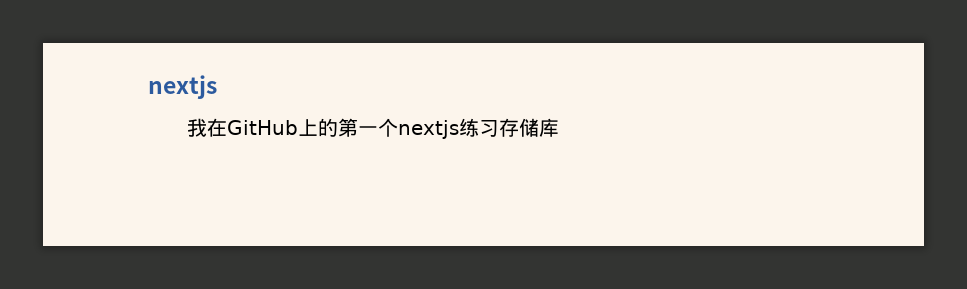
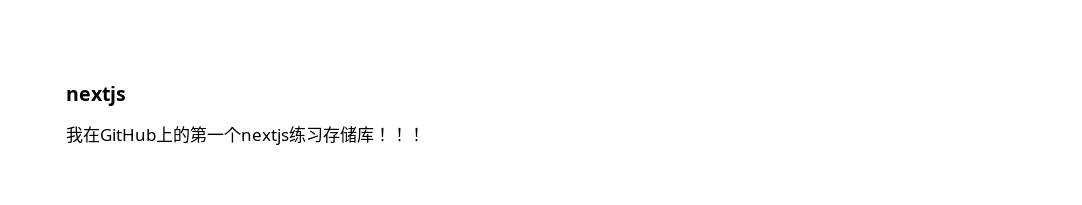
- 我在GitHub上的第一个nextjs练习存储库
+ 我在GitHub上的第一个nextjs练习存储库！！！

